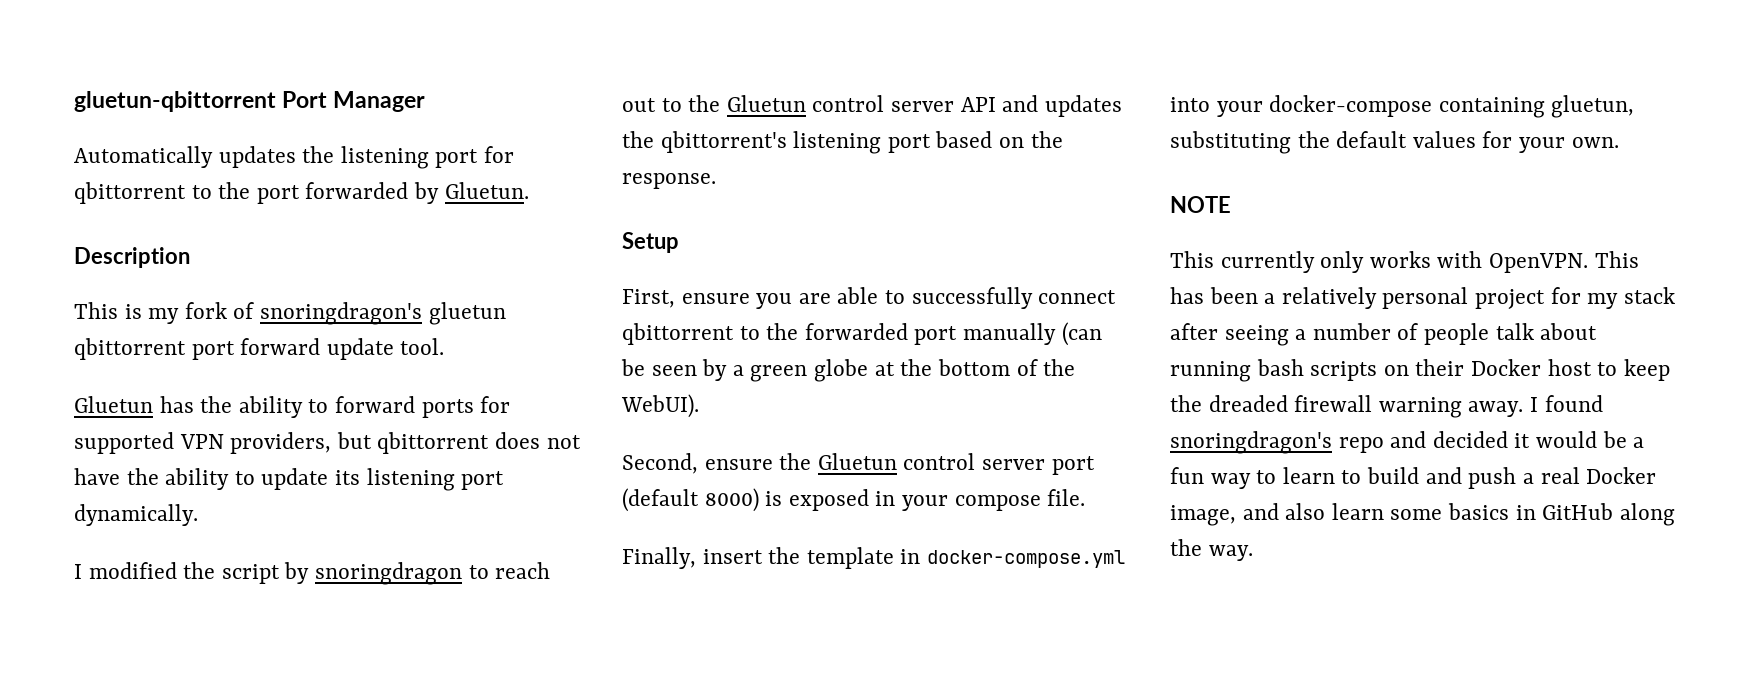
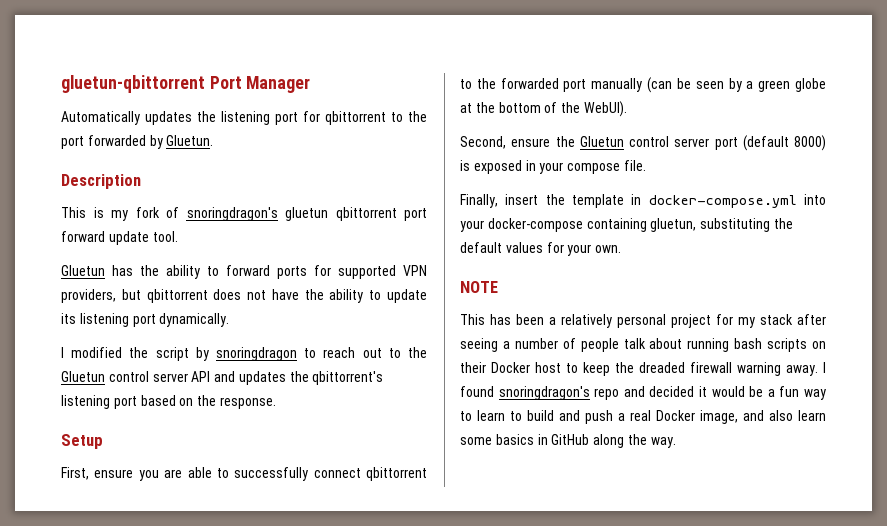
- This currently only works with OpenVPN. This has been a relatively personal project for my stack after seeing a number of people talk about running bash scripts on their Docker host to keep the dreaded firewall warning away.
+ This has been a relatively personal project for my stack after seeing a number of people talk about running bash scripts on their Docker host to keep the dreaded firewall warning away.

